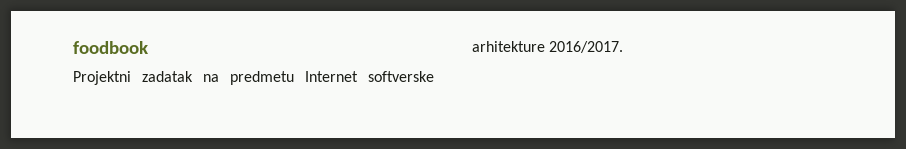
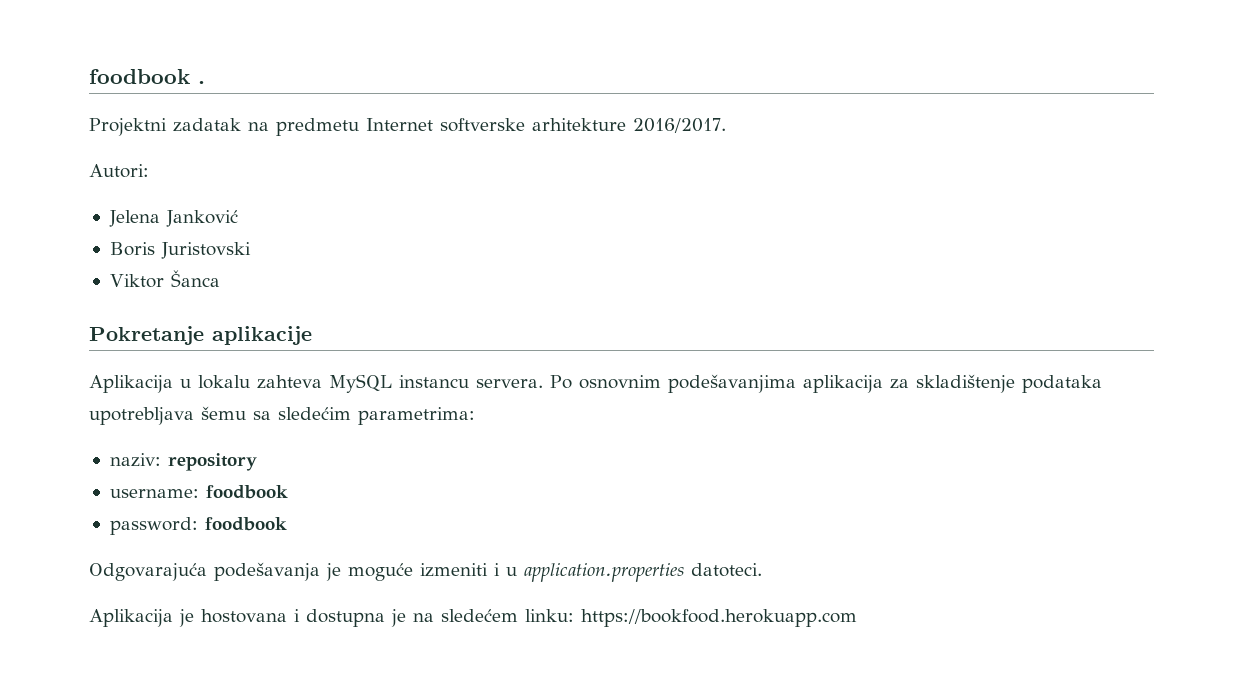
- foodbook
+ foodbook .
+ Autori:
+ Jelena Janković
+ Boris Juristovski
+ Viktor Šanca
+ Pokretanje aplikacije
+ Aplikacija u lokalu zahteva MySQL instancu servera. Po osnovnim podešavanjima aplikacija za skladištenje podataka upotrebljava šemu sa sledećim parametrima:
+ naziv: repository
+ username: foodbook
+ password: foodbook
+ Odgovarajuća podešavanja je moguće izmeniti i u application.properties datoteci.
+ Aplikacija je hostovana i dostupna je na sledećem linku: https://bookfood.herokuapp.com

